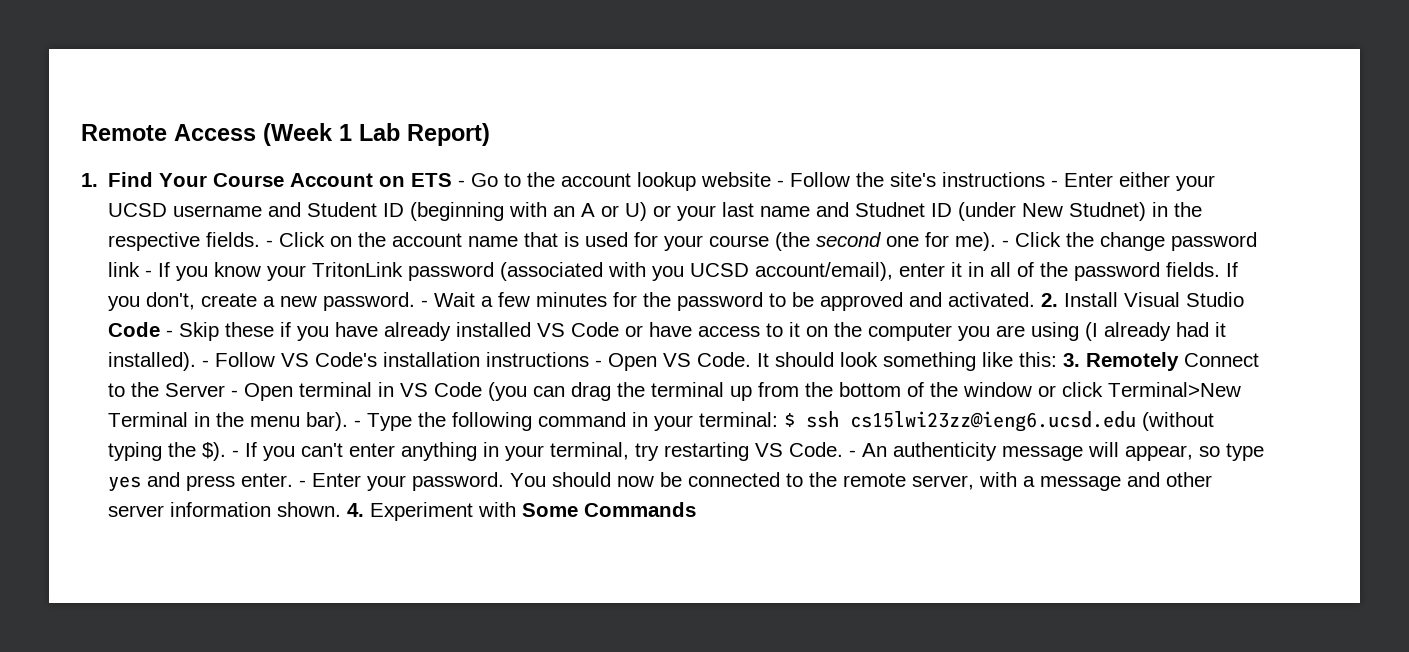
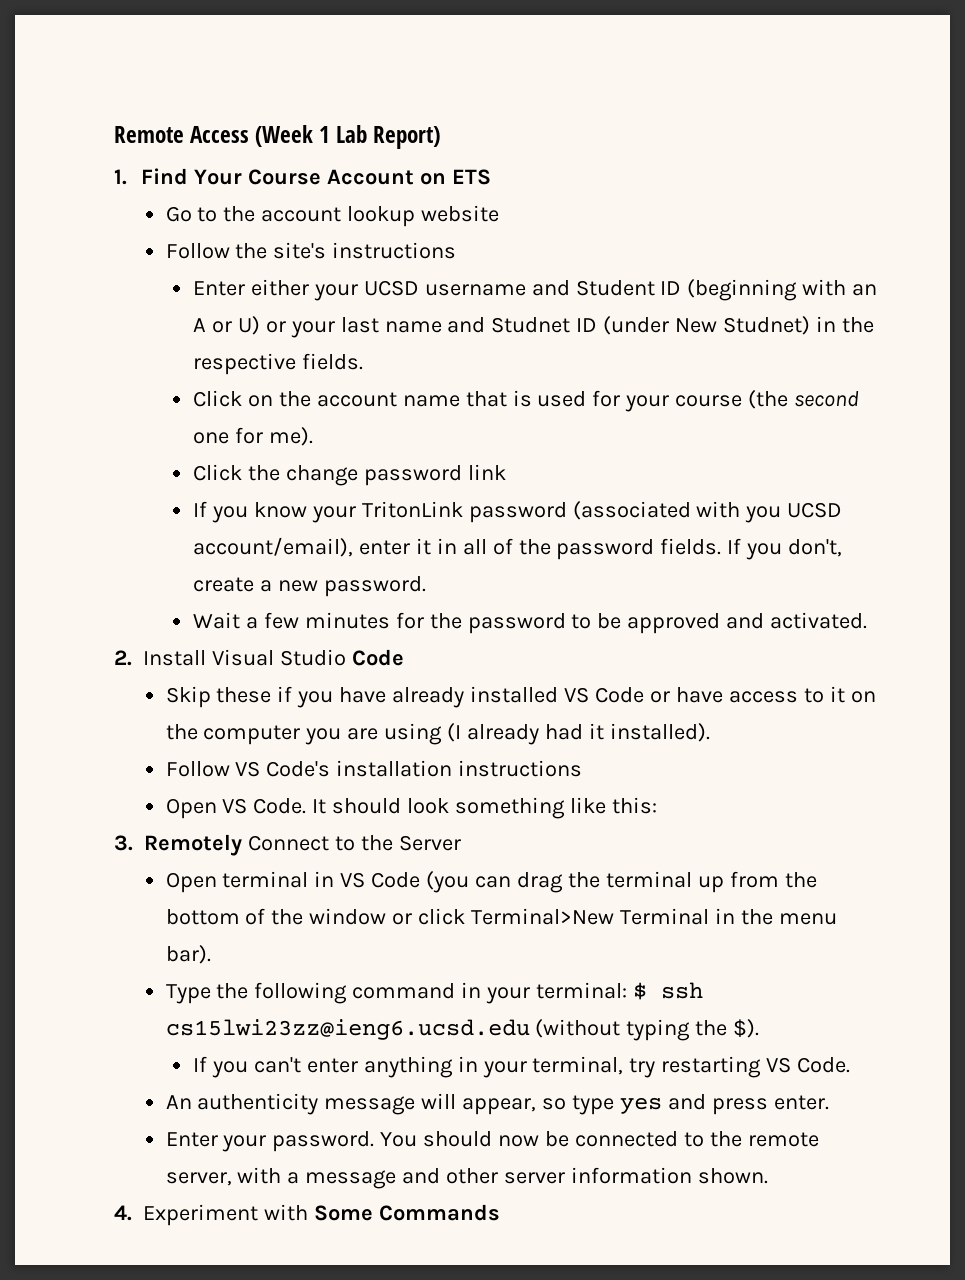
- 1. Find Your Course Account on ETS - Go to the account lookup website - Follow the site's instructions - Enter either your UCSD username and Student ID (beginning with an A or U) or your last name and Studnet ID (under New Studnet) in the respective fields. - Click on the account name that is used for your course (the second one for me). - Click the change password link - If you know your TritonLink password (associated with you UCSD account/email), enter it in all of the password fields.
+ 1. Find Your Course Account on ETS
+ Go to the account lookup website
+ Follow the site's instructions
+ Enter either your UCSD username and Student ID (beginning with an A or U) or your last name and Studnet ID (under New Studnet) in the respective fields.
+ Click on the account name that is used for your course (the second one for me).
+ Click the change password link
+ If you know your TritonLink password (associated with you UCSD account/email), enter it in all of the password fields.
- If you don't, create a new password. - Wait a few minutes for the password to be approved and activated. 2. Install Visual Studio Code - Skip these if you have already installed VS Code or have access to it on the computer you are using (I already had it installed). - Follow VS Code's installation instructions - Open VS Code.
+ If you don't, create a new password.
+ Wait a few minutes for the password to be approved and activated.
+ 2. Install Visual Studio Code
+ Skip these if you have already installed VS Code or have access to it on the computer you are using (I already had it installed).
+ Follow VS Code's installation instructions
+ Open VS Code.
- It should look something like this: 3. Remotely Connect to the Server - Open terminal in VS Code (you can drag the terminal up from the bottom of the window or click Terminal>New Terminal in the menu bar). - Type the following command in your terminal:
+ It should look something like this:
+ 3. Remotely Connect to the Server
+ Open terminal in VS Code (you can drag the terminal up from the bottom of the window or click Terminal>New Terminal in the menu bar).
+ Type the following command in your terminal:
- $ ssh cs15lwi23zz@ieng6.ucsd.edu (without typing the $). - If you can't enter anything in your terminal, try restarting VS Code. - An authenticity message will appear, so type yes and press enter. - Enter your password.
+ $ ssh cs15lwi23zz@ieng6.ucsd.edu (without typing the $).
+ If you can't enter anything in your terminal, try restarting VS Code.
+ An authenticity message will appear, so type yes and press enter.
+ Enter your password.
- You should now be connected to the remote server, with a message and other server information shown. 4. Experiment with Some Commands
+ You should now be connected to the remote server, with a message and other server information shown.
+ 4. Experiment with Some Commands

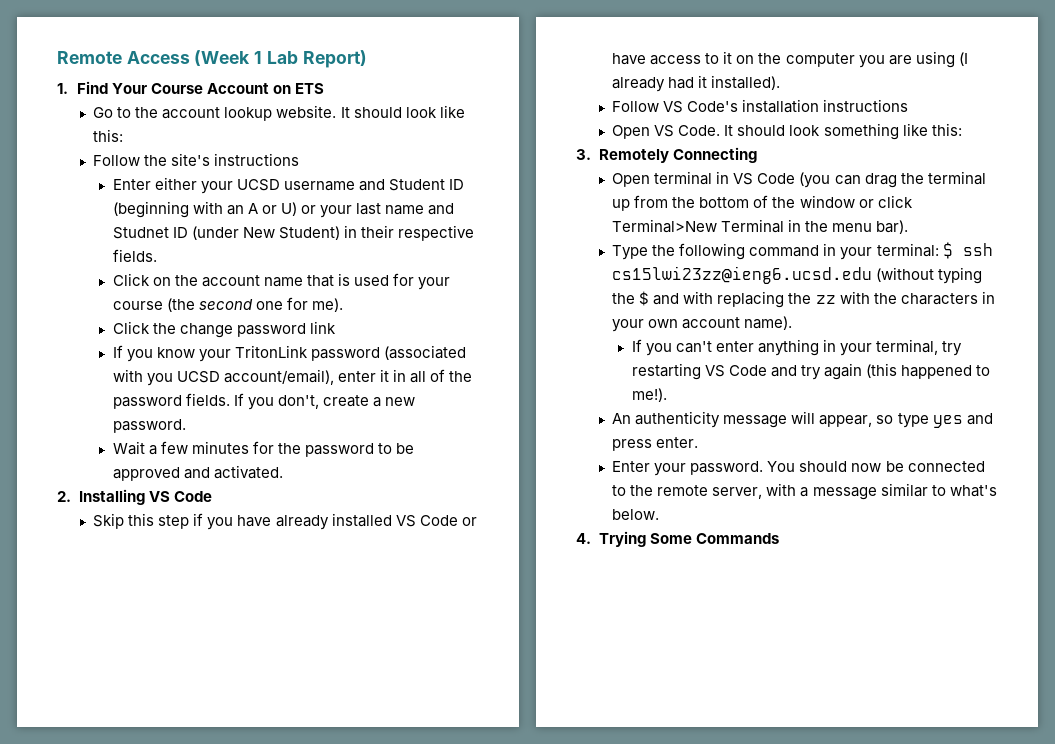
- Go to the account lookup website
+ Go to the account lookup website. It should look like this:
- Enter either your UCSD username and Student ID (beginning with an A or U) or your last name and Studnet ID (under New Studnet) in the respective fields.
+ Enter either your UCSD username and Student ID (beginning with an A or U) or your last name and Studnet ID (under New Student) in their respective fields.
- 2. Install Visual Studio Code
+ 2. Installing VS Code
- Skip these if you have already installed VS Code or have access to it on the computer you are using (I already had it installed).
+ Skip this step if you have already installed VS Code or have access to it on the computer you are using (I already had it installed).
- 3. Remotely Connect to the Server
+ 3. Remotely Connecting
- Type the following command in your terminal: $ ssh cs15lwi23zz@ieng6.ucsd.edu (without typing the $).
+ Type the following command in your terminal: $ ssh cs15lwi23zz@ieng6.ucsd.edu (without typing the $ and with replacing the zz with the characters in your own account name).
- If you can't enter anything in your terminal, try restarting VS Code.
+ If you can't enter anything in your terminal, try restarting VS Code and try again (this happened to me!).
- You should now be connected to the remote server, with a message and other server information shown.
+ You should now be connected to the remote server, with a message similar to what's below.
- 4. Experiment with Some Commands
+ 4. Trying Some Commands

